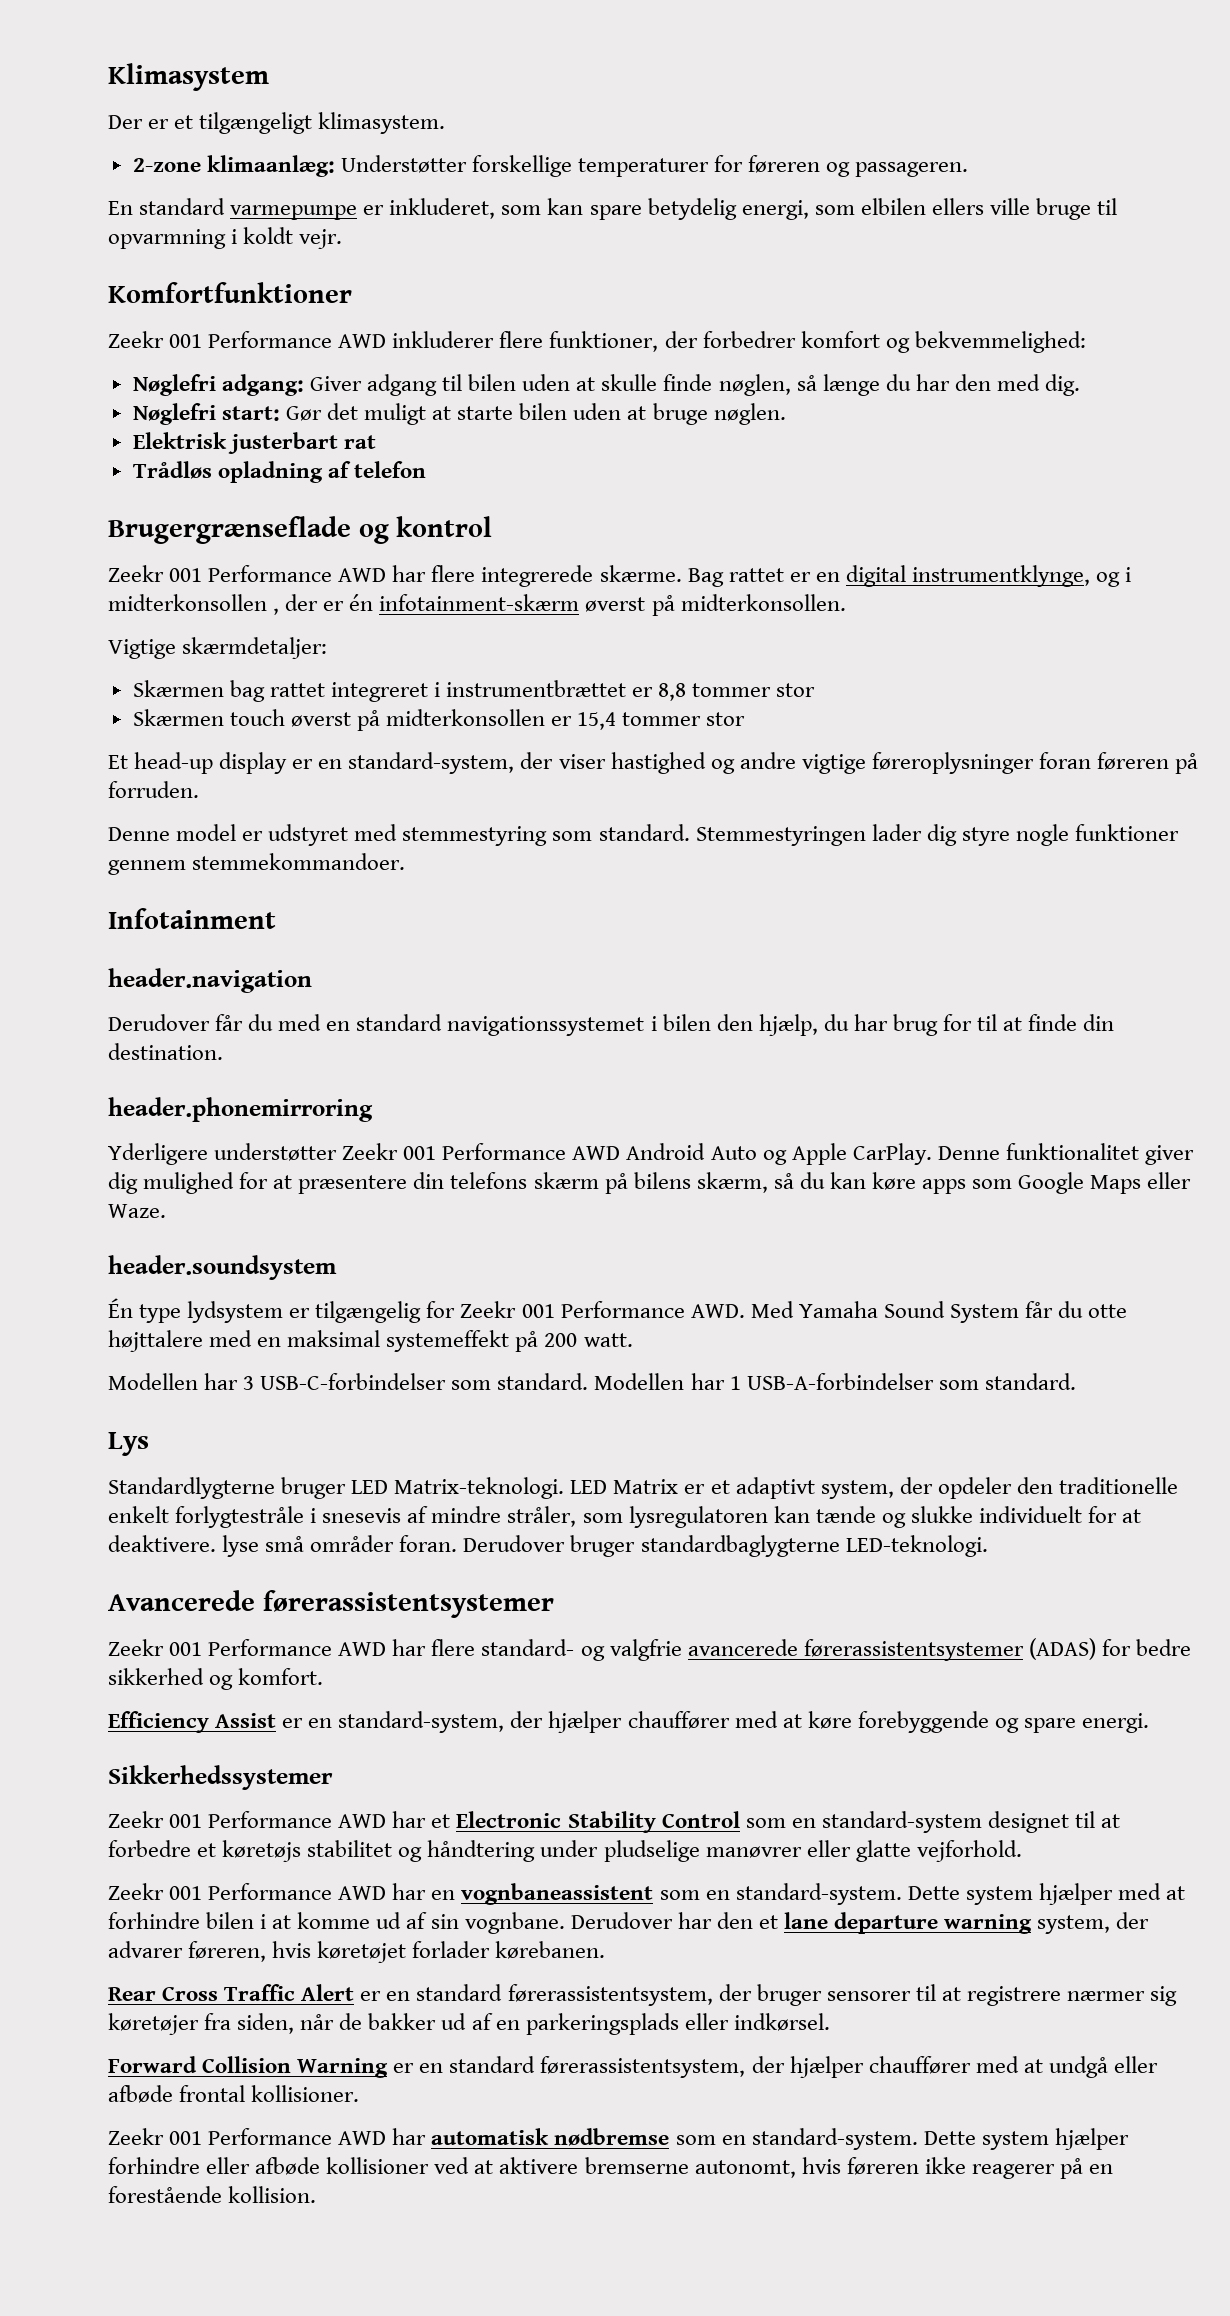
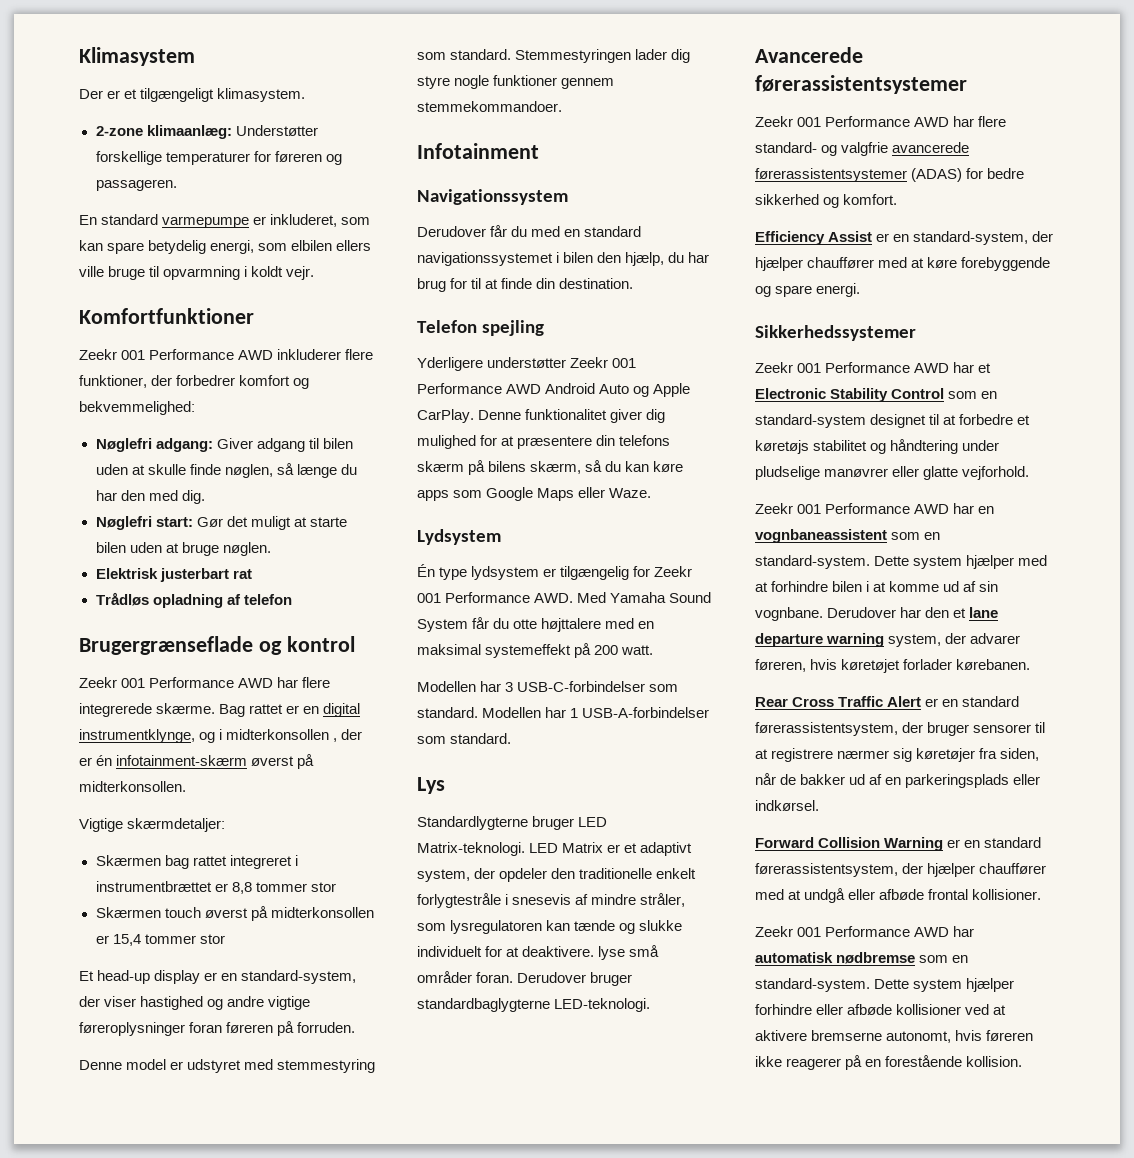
- header.navigation
+ Navigationssystem
- header.phonemirroring
+ Telefon spejling
- header.soundsystem
+ Lydsystem

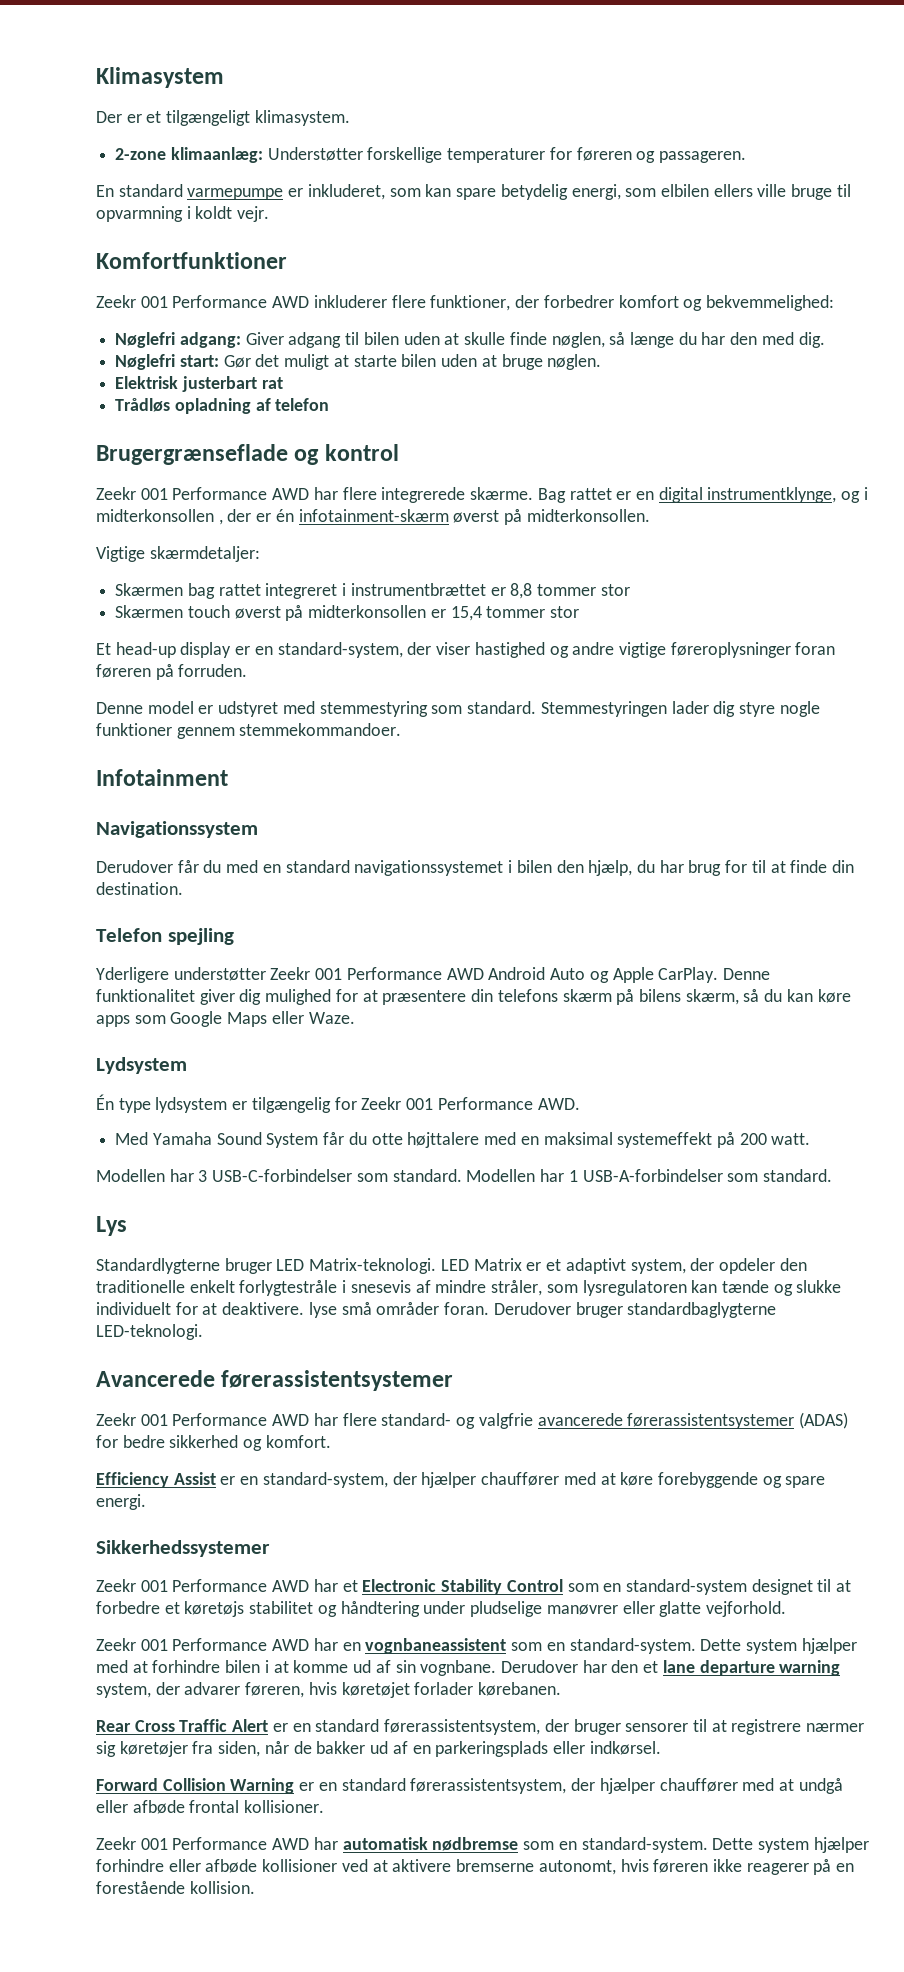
- Én type lydsystem er tilgængelig for Zeekr 001 Performance AWD. Med Yamaha Sound System får du otte højttalere med en maksimal systemeffekt på 200 watt.
+ Én type lydsystem er tilgængelig for Zeekr 001 Performance AWD.
+ Med Yamaha Sound System får du otte højttalere med en maksimal systemeffekt på 200 watt.

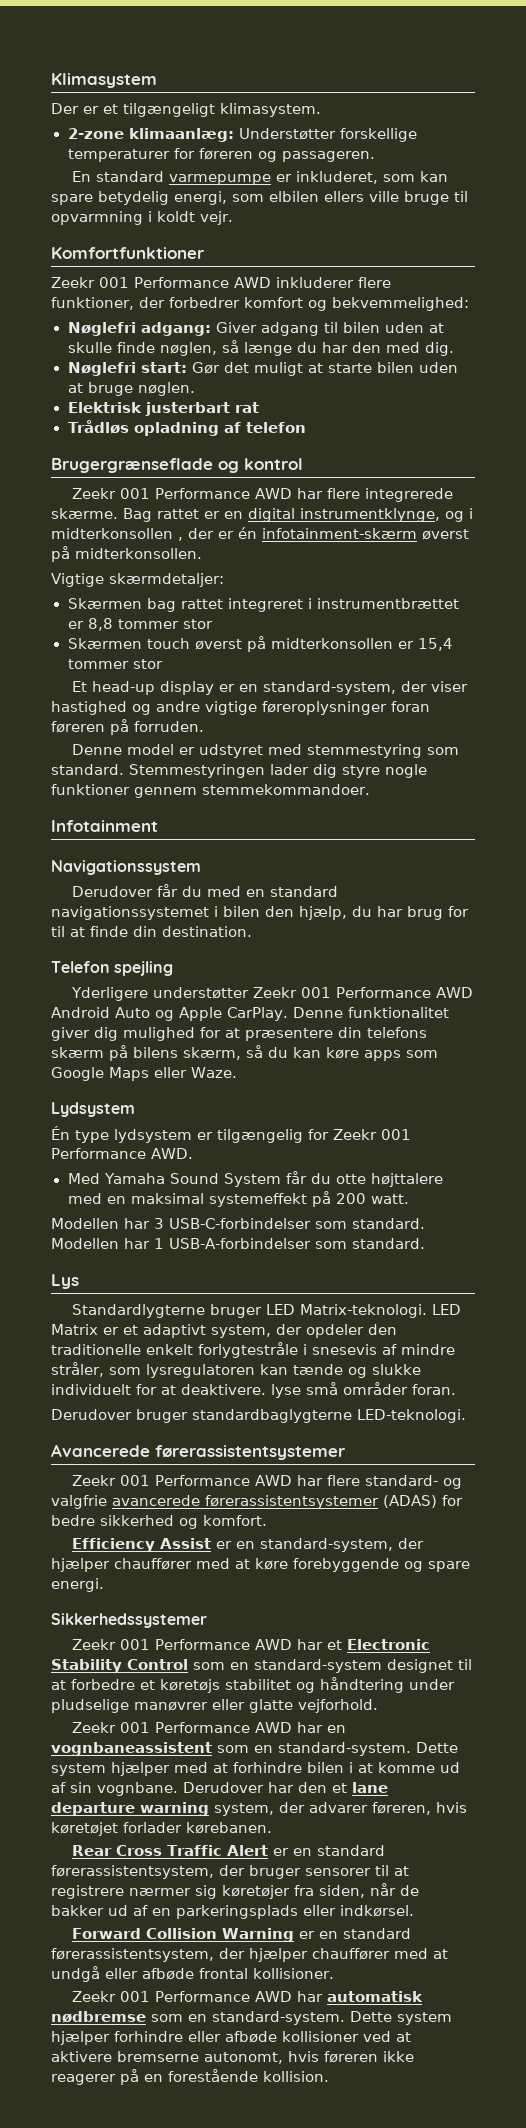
- LED Matrix er et adaptivt system, der opdeler den traditionelle enkelt forlygtestråle i snesevis af mindre stråler, som lysregulatoren kan tænde og slukke individuelt for at deaktivere. lyse små områder foran. Derudover bruger standardbaglygterne LED-teknologi.
+ LED Matrix er et adaptivt system, der opdeler den traditionelle enkelt forlygtestråle i snesevis af mindre stråler, som lysregulatoren kan tænde og slukke individuelt for at deaktivere. lyse små områder foran.
+ Derudover bruger standardbaglygterne LED-teknologi.

